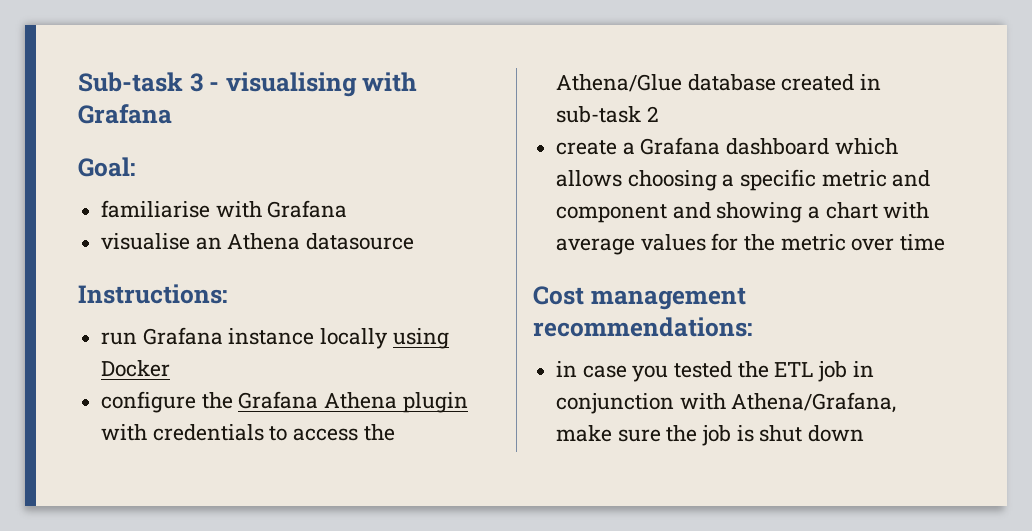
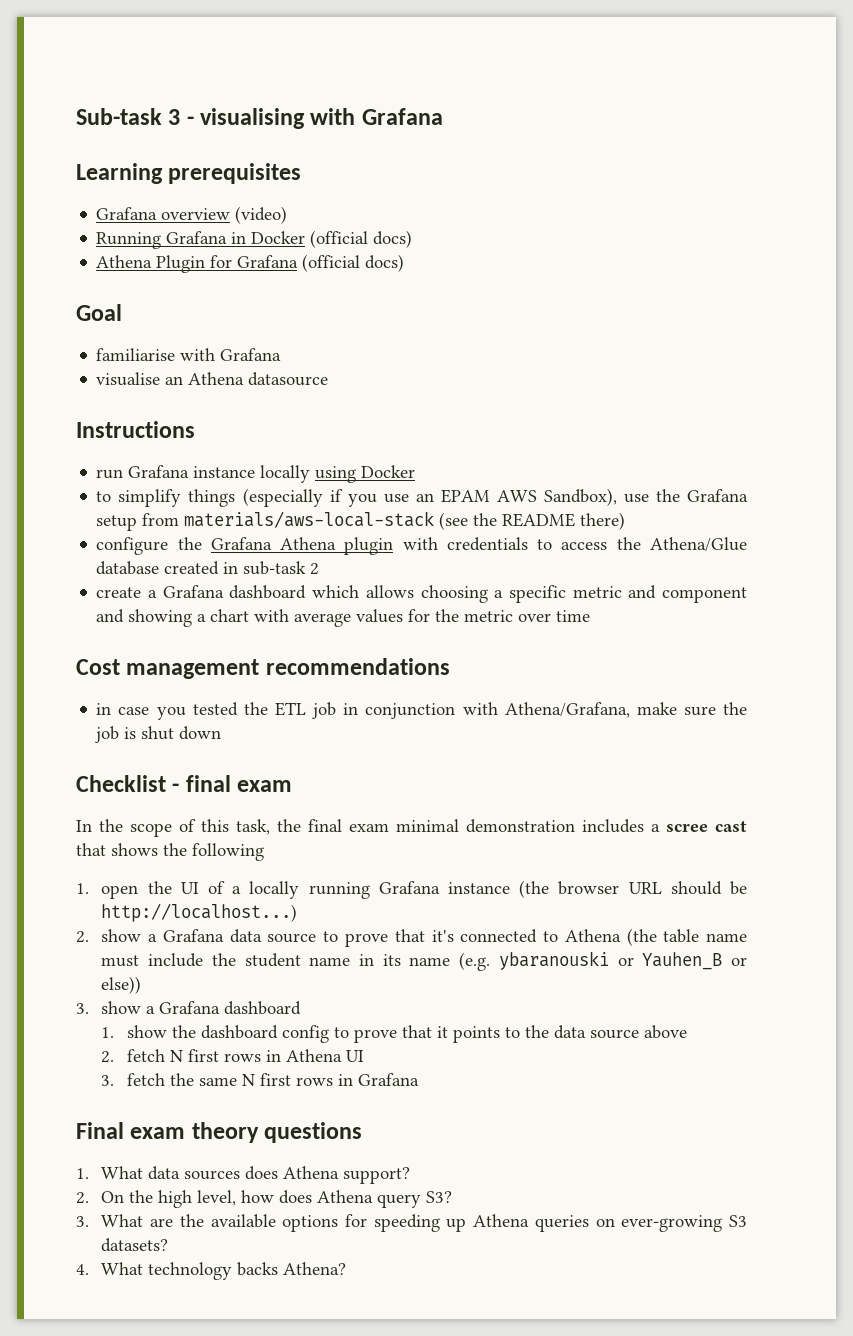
- Goal:
+ Learning prerequisites
+ Grafana overview (video)
+ Running Grafana in Docker (official docs)
+ Athena Plugin for Grafana (official docs)
+ Goal
- Instructions:
+ Instructions
+ to simplify things (especially if you use an EPAM AWS Sandbox), use the Grafana setup from materials/aws-local-stack (see the README there)
- Cost management recommendations:
+ Cost management recommendations
+ Checklist - final exam
+ In the scope of this task, the final exam minimal demonstration includes a scree cast that shows the following
+ 1. open the UI of a locally running Grafana instance (the browser URL should be http://localhost...)
+ 2. show a Grafana data source to prove that it's connected to Athena (the table name must include the student name in its name (e.g. ybaranouski or Yauhen_B or else))
+ 3. show a Grafana dashboard
+ 1. show the dashboard config to prove that it points to the data source above
+ 2. fetch N first rows in Athena UI
+ 3. fetch the same N first rows in Grafana
+ Final exam theory questions
+ 1. What data sources does Athena support?
+ 2. On the high level, how does Athena query S3?
+ 3. What are the available options for speeding up Athena queries on ever-growing S3 datasets?
+ 4. What technology backs Athena?

